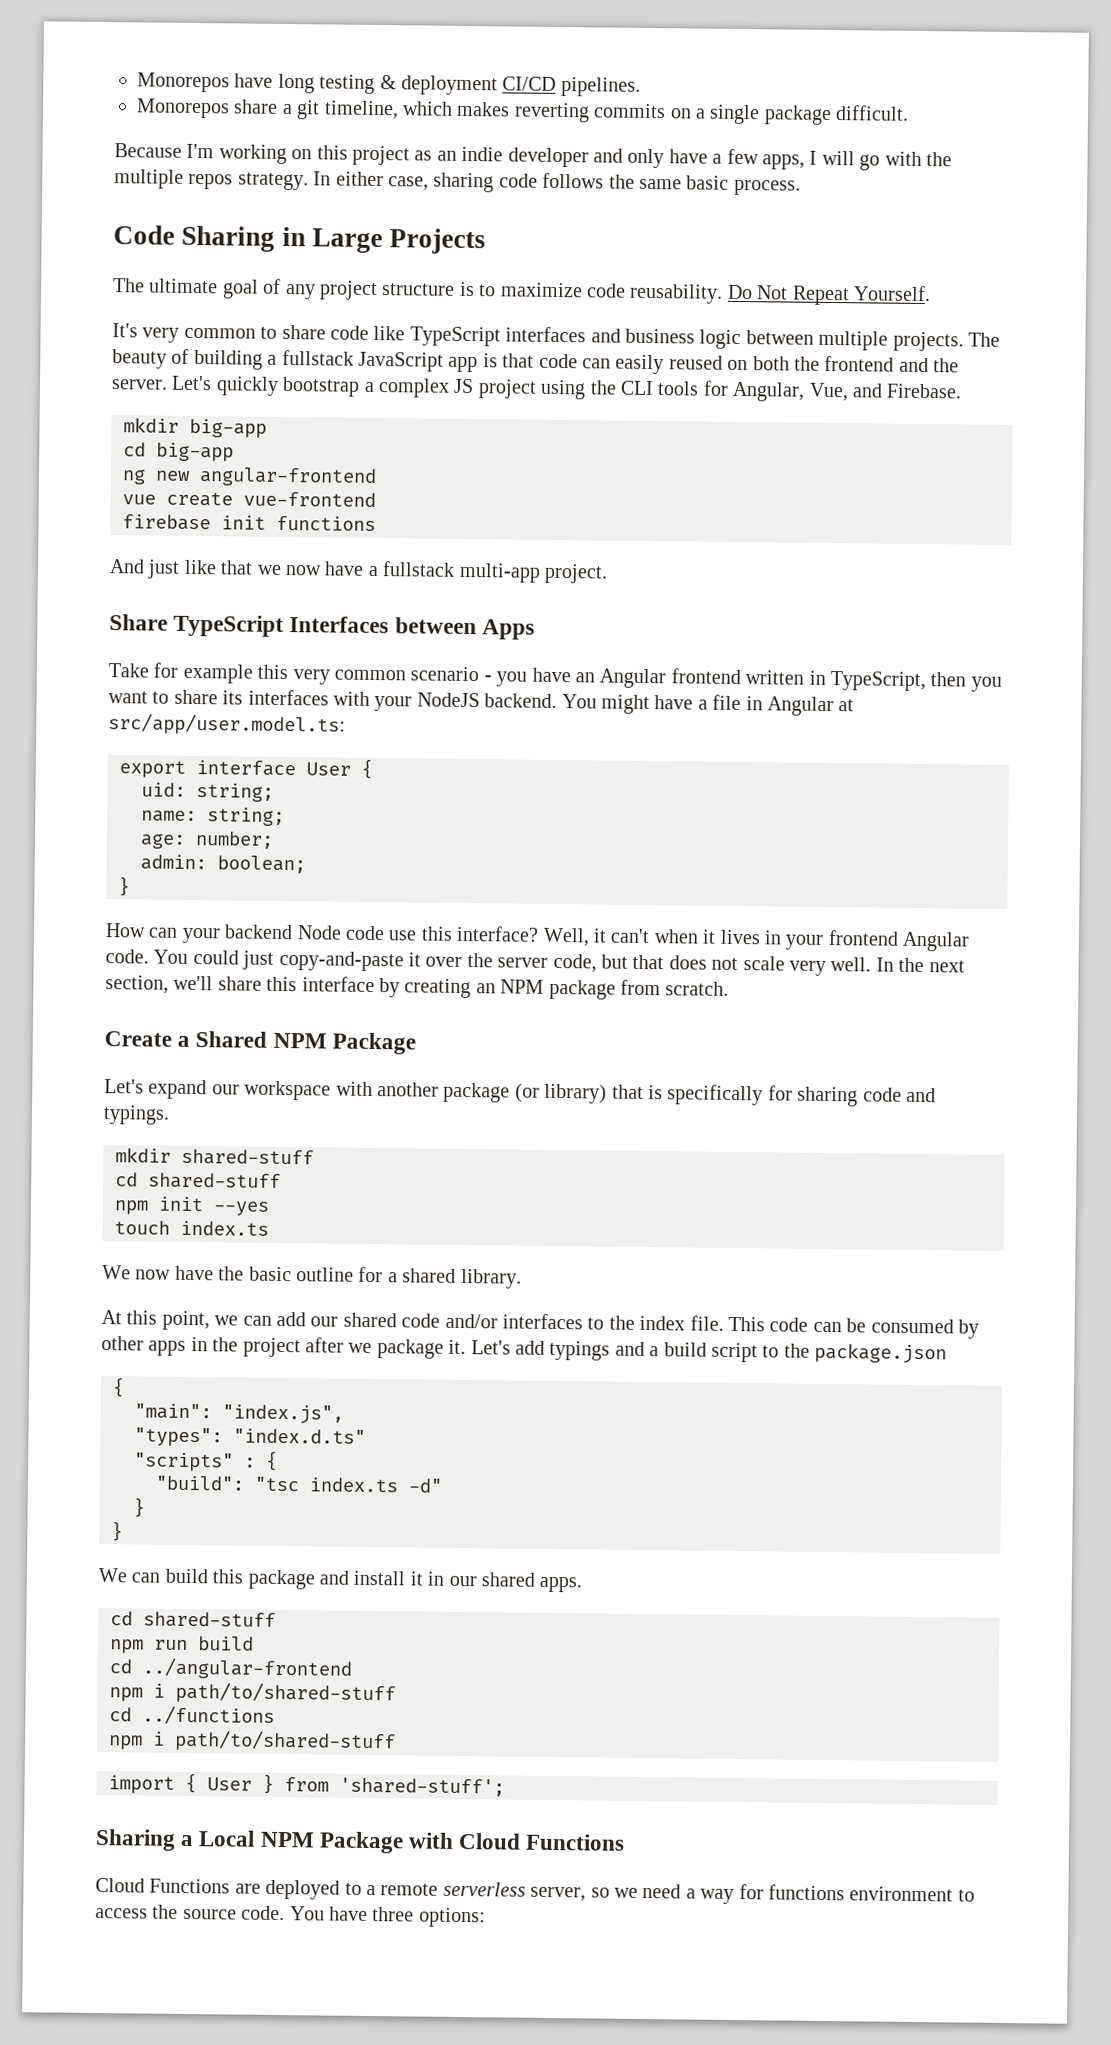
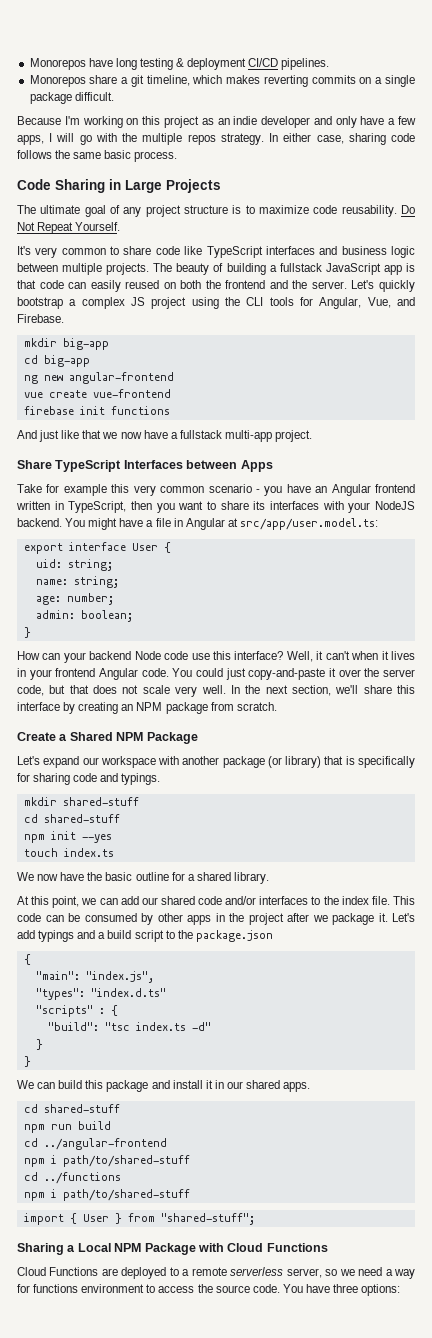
- import { User } from 'shared-stuff';
+ import { User } from "shared-stuff";

